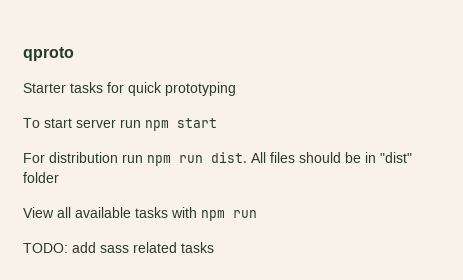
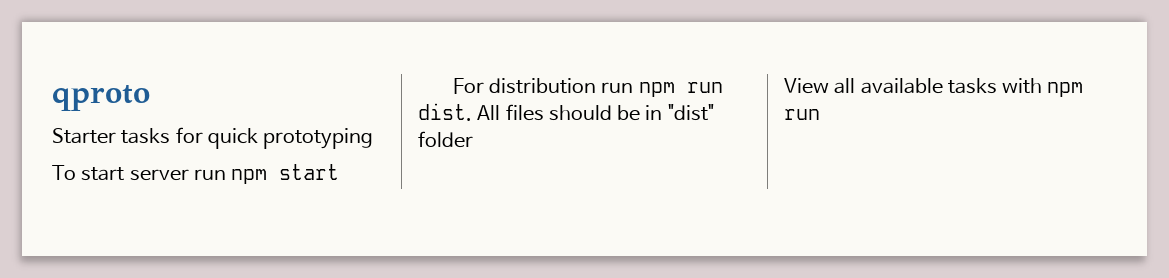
- TODO: add sass related tasks

